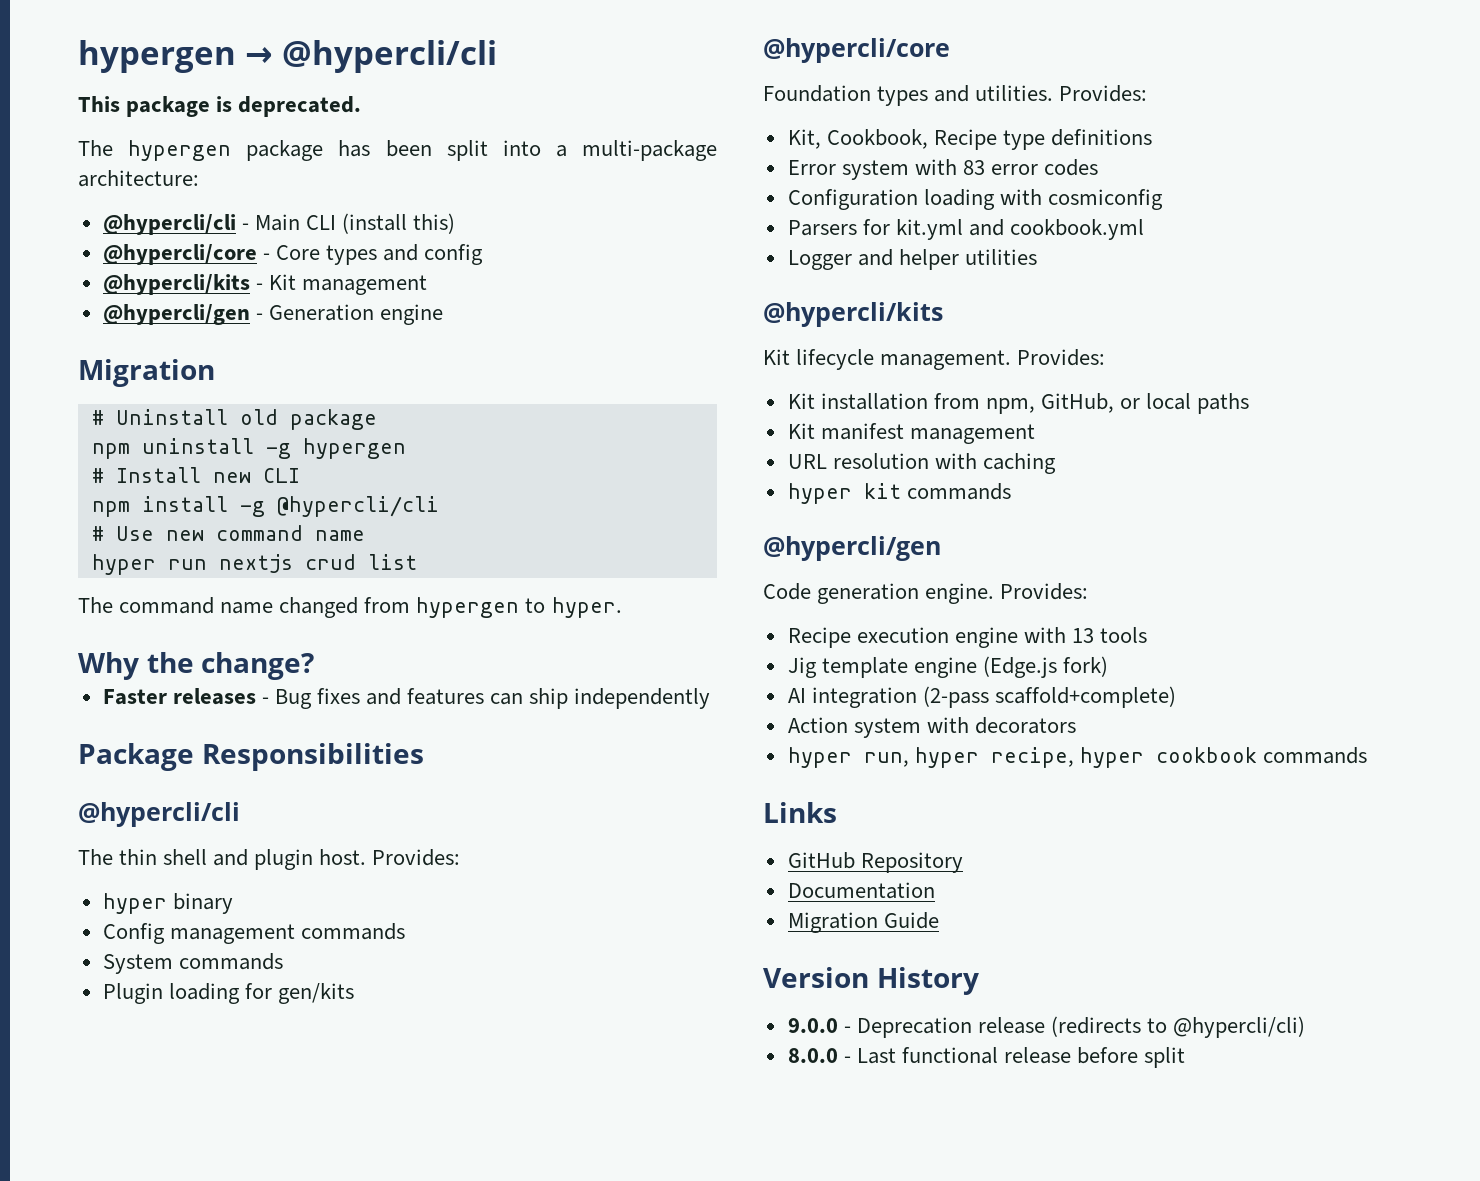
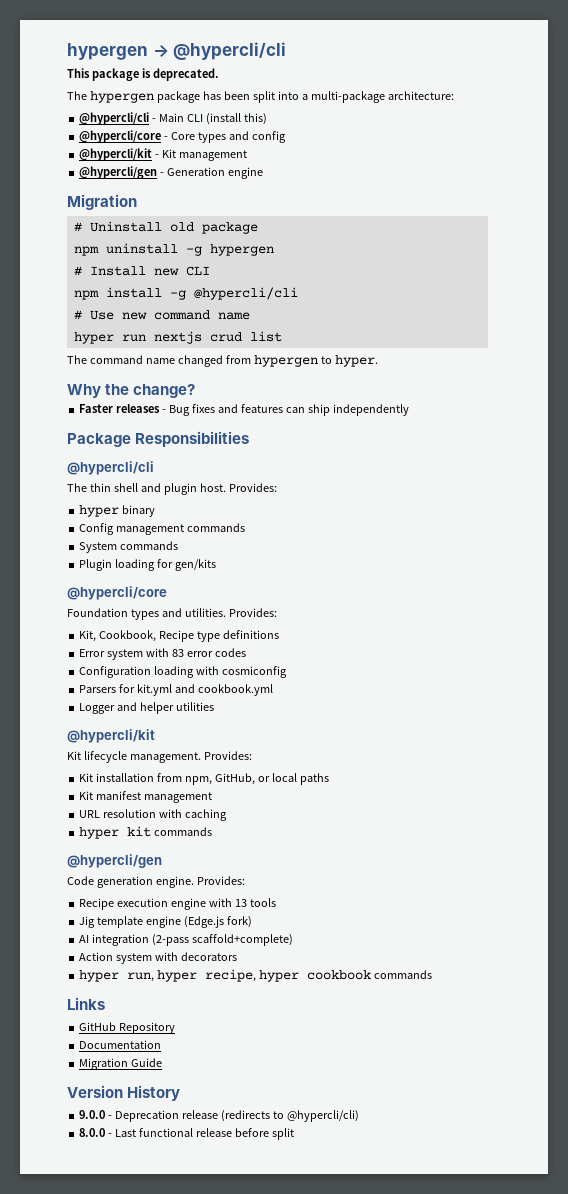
- @hypercli/kits - Kit management
+ @hypercli/kit - Kit management
  Logger and helper utilities
- @hypercli/kits
+ @hypercli/kit

